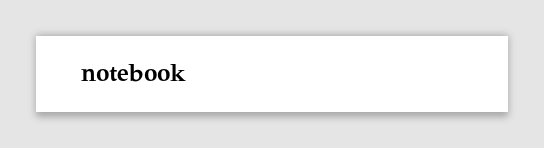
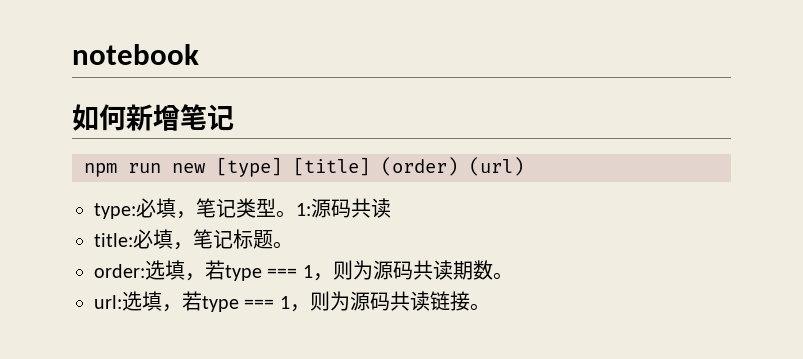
+ 如何新增笔记
+ npm run new [type] [title] (order) (url)
+ type:必填，笔记类型。1:源码共读
+ title:必填，笔记标题。
+ order:选填，若type === 1，则为源码共读期数。
+ url:选填，若type === 1，则为源码共读链接。

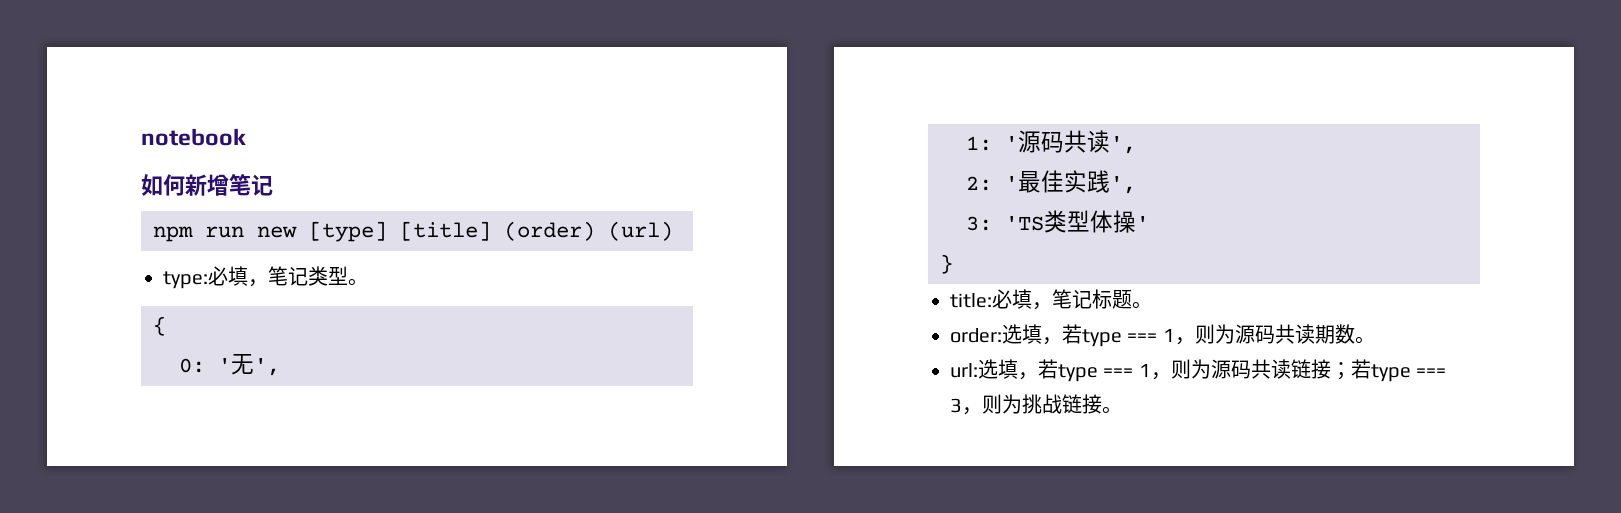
- type:必填，笔记类型。1:源码共读
+ type:必填，笔记类型。
+ {
+ 0: '无',
+ 1: '源码共读',
+ 2: '最佳实践',
+ 3: 'TS类型体操'
+ }
- url:选填，若type === 1，则为源码共读链接。
+ url:选填，若type === 1，则为源码共读链接；若type === 3，则为挑战链接。

